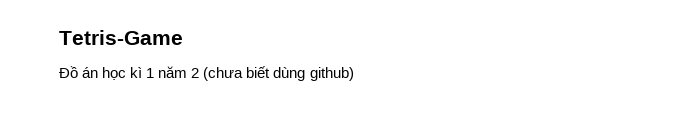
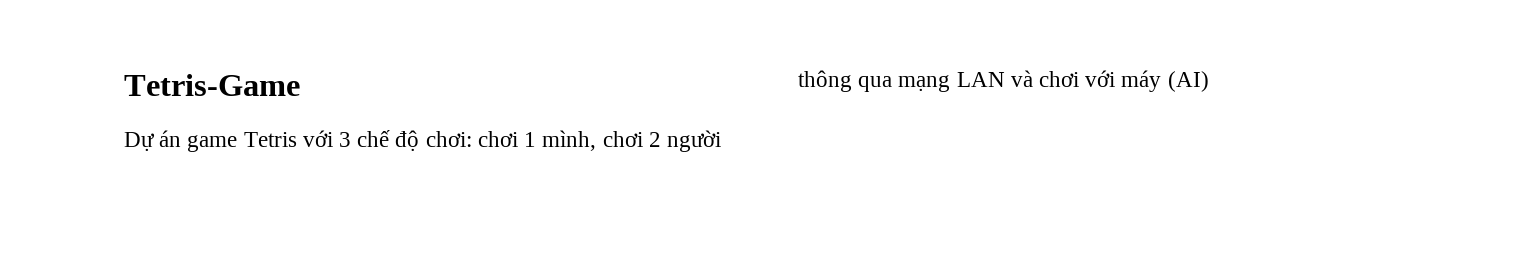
- Đồ án học kì 1 năm 2 (chưa biết dùng github)
+ Dự án game Tetris với 3 chế độ chơi: chơi 1 mình, chơi 2 người thông qua mạng LAN và chơi với máy (AI)

